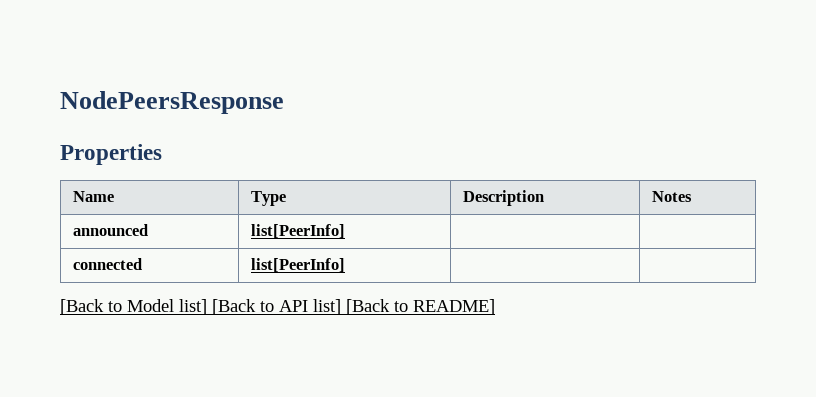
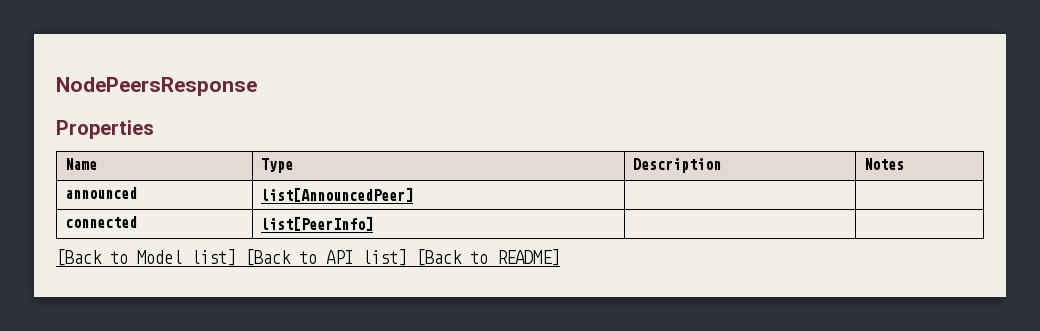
- announced | list[PeerInfo] | |
+ announced | list[AnnouncedPeer] | |

